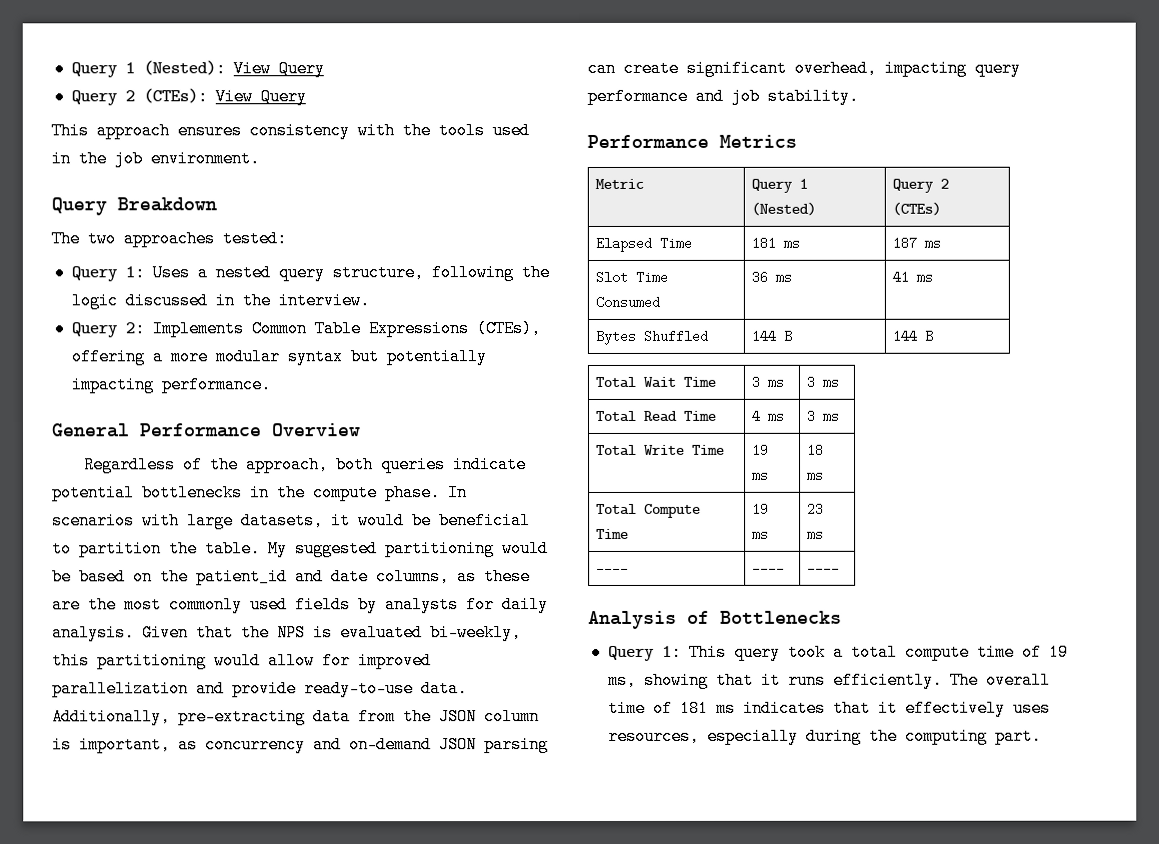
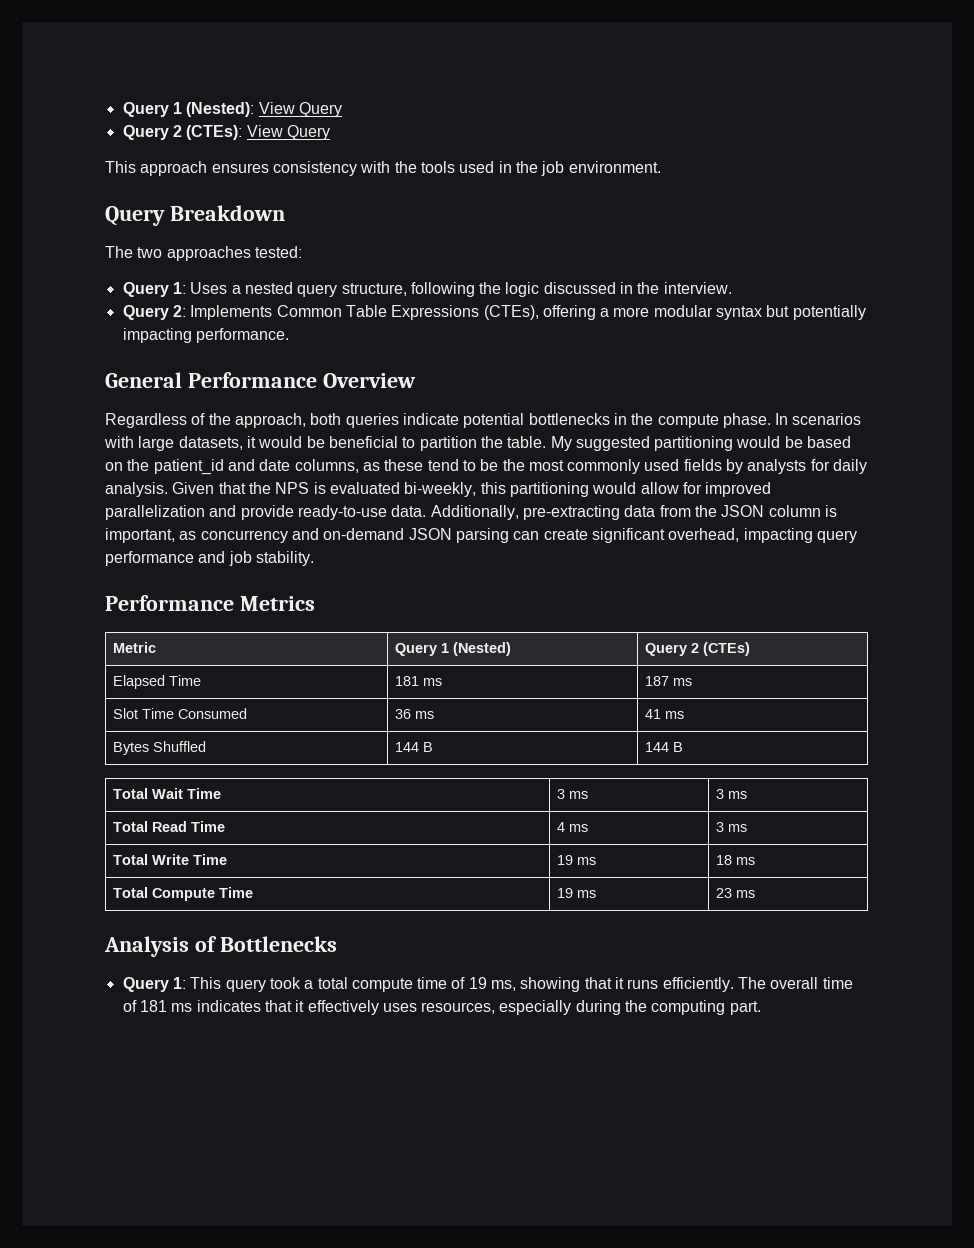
- My suggested partitioning would be based on the patient_id and date columns, as these are the most commonly used fields by analysts for daily analysis.
+ My suggested partitioning would be based on the patient_id and date columns, as these tend to be the most commonly used fields by analysts for daily analysis.
- ---- | ---- | ----

